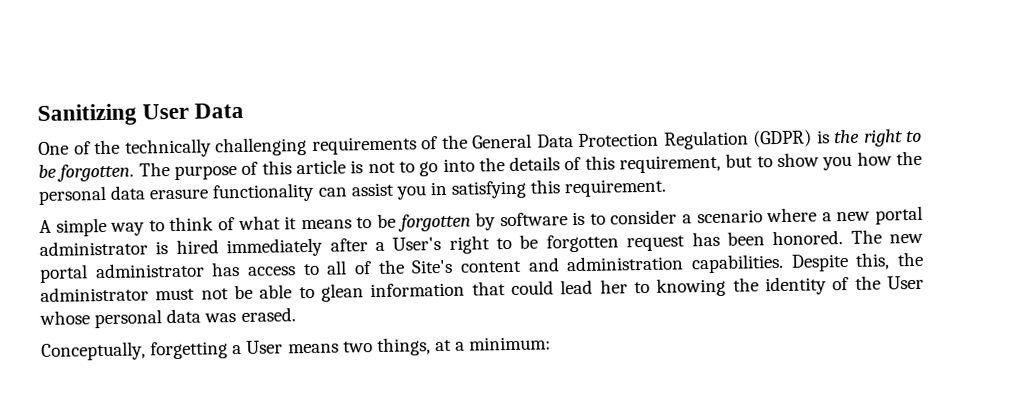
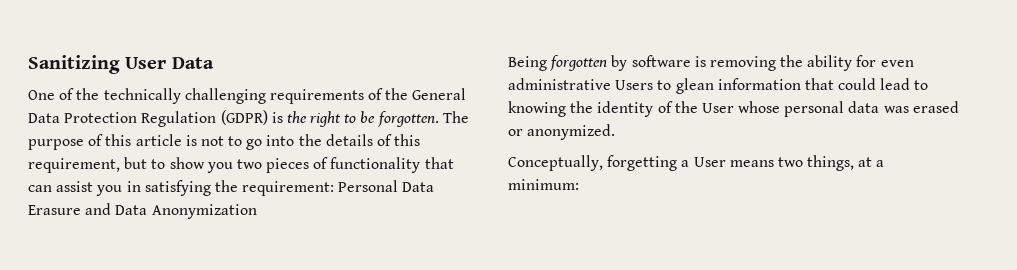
- The purpose of this article is not to go into the details of this requirement, but to show you how the personal data erasure functionality can assist you in satisfying this requirement.
- A simple way to think of what it means to be forgotten by software is to consider a scenario where a new portal administrator is hired immediately after a User's right to be forgotten request has been honored. The new portal administrator has access to all of the Site's content and administration capabilities. Despite this, the administrator must not be able to glean information that could lead her to knowing the identity of the User whose personal data was erased.
+ The purpose of this article is not to go into the details of this requirement, but to show you two pieces of functionality that can assist you in satisfying the requirement: Personal Data Erasure and Data Anonymization
+ Being forgotten by software is removing the ability for even administrative Users to glean information that could lead to knowing the identity of the User whose personal data was erased or anonymized.

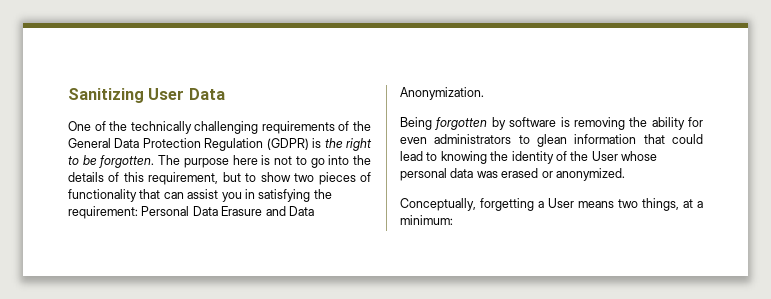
- The purpose of this article is not to go into the details of this requirement, but to show you two pieces of functionality that can assist you in satisfying the requirement: Personal Data Erasure and Data Anonymization
+ The purpose here is not to go into the details of this requirement, but to show two pieces of functionality that can assist you in satisfying the requirement: Personal Data Erasure and Data Anonymization.
- Being forgotten by software is removing the ability for even administrative Users to glean information that could lead to knowing the identity of the User whose personal data was erased or anonymized.
+ Being forgotten by software is removing the ability for even administrators to glean information that could lead to knowing the identity of the User whose personal data was erased or anonymized.

